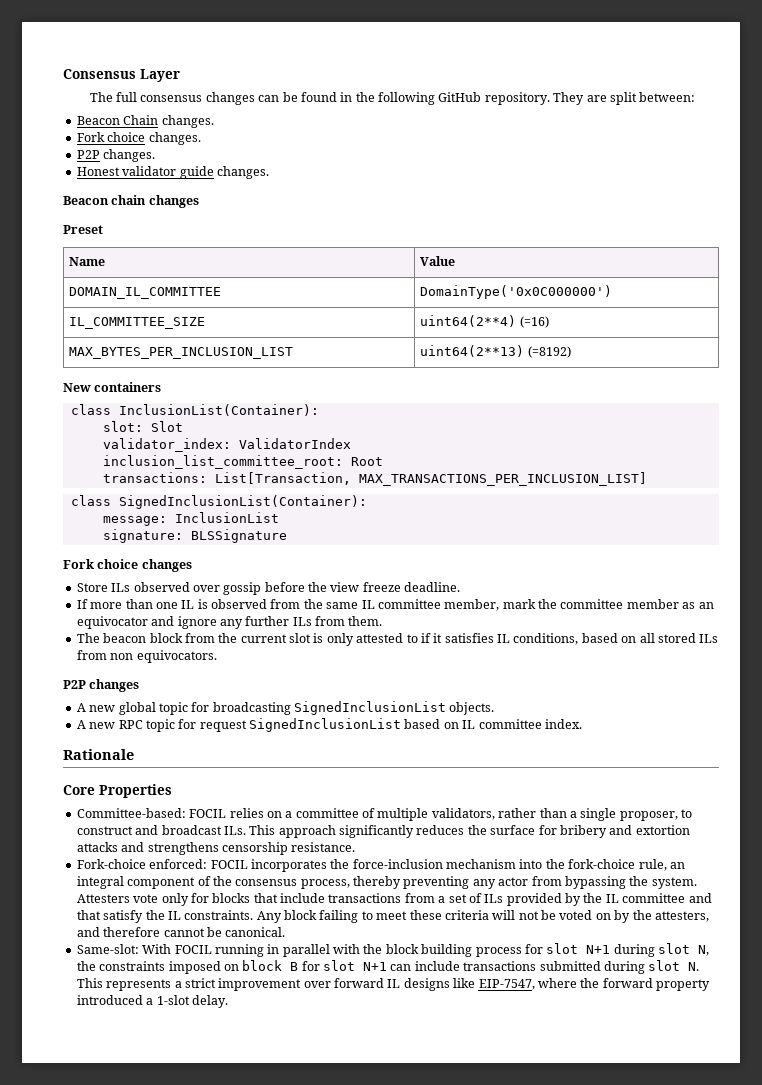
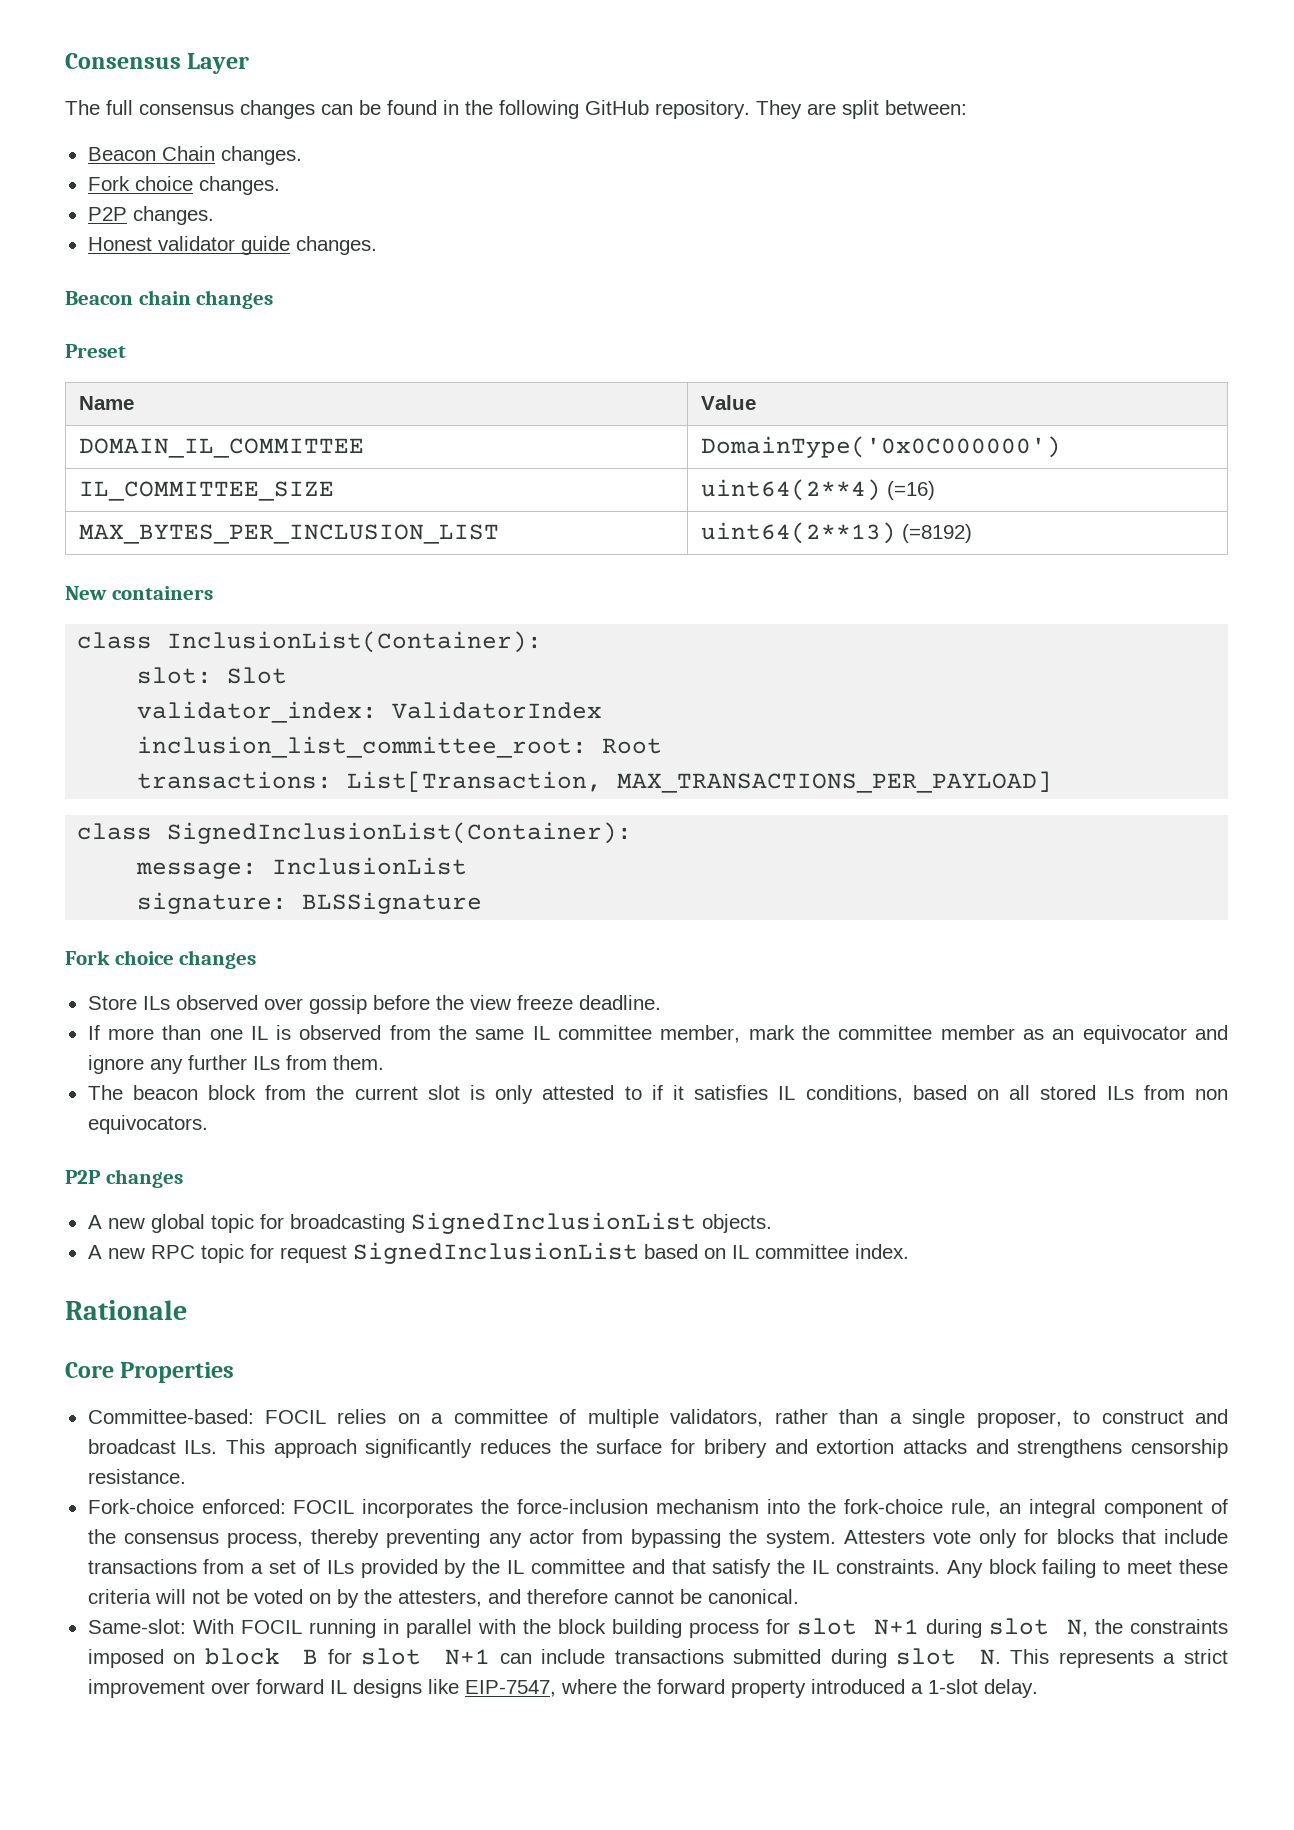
- transactions: List[Transaction, MAX_TRANSACTIONS_PER_INCLUSION_LIST]
+ transactions: List[Transaction, MAX_TRANSACTIONS_PER_PAYLOAD]

